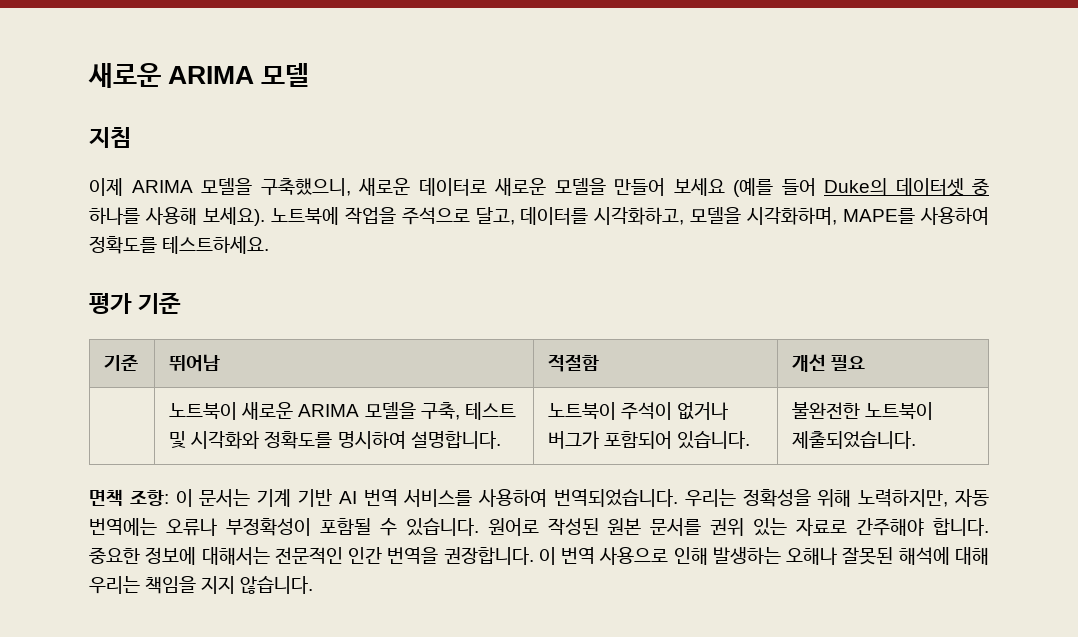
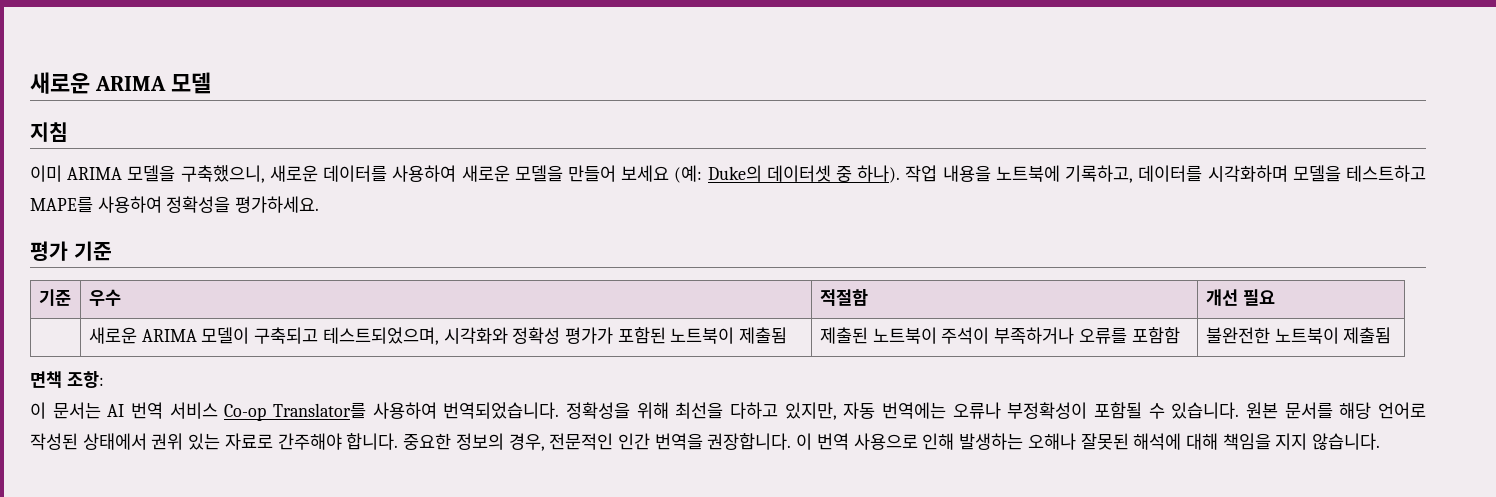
- 이제 ARIMA 모델을 구축했으니, 새로운 데이터로 새로운 모델을 만들어 보세요 (예를 들어 Duke의 데이터셋 중 하나를 사용해 보세요). 노트북에 작업을 주석으로 달고, 데이터를 시각화하고, 모델을 시각화하며, MAPE를 사용하여 정확도를 테스트하세요.
+ 이미 ARIMA 모델을 구축했으니, 새로운 데이터를 사용하여 새로운 모델을 만들어 보세요 (예: Duke의 데이터셋 중 하나). 작업 내용을 노트북에 기록하고, 데이터를 시각화하며 모델을 테스트하고 MAPE를 사용하여 정확성을 평가하세요.
- 기준 | 뛰어남 | 적절함 | 개선 필요
+ 기준 | 우수 | 적절함 | 개선 필요
- | 노트북이 새로운 ARIMA 모델을 구축, 테스트 및 시각화와 정확도를 명시하여 설명합니다. | 노트북이 주석이 없거나 버그가 포함되어 있습니다. | 불완전한 노트북이 제출되었습니다.
+ | 새로운 ARIMA 모델이 구축되고 테스트되었으며, 시각화와 정확성 평가가 포함된 노트북이 제출됨 | 제출된 노트북이 주석이 부족하거나 오류를 포함함 | 불완전한 노트북이 제출됨
- 면책 조항: 이 문서는 기계 기반 AI 번역 서비스를 사용하여 번역되었습니다.
+ 면책 조항:
+ 이 문서는 AI 번역 서비스 Co-op Translator를 사용하여 번역되었습니다.
- 우리는 정확성을 위해 노력하지만, 자동 번역에는 오류나 부정확성이 포함될 수 있습니다.
+ 정확성을 위해 최선을 다하고 있지만, 자동 번역에는 오류나 부정확성이 포함될 수 있습니다.
- 원어로 작성된 원본 문서를 권위 있는 자료로 간주해야 합니다.
+ 원본 문서를 해당 언어로 작성된 상태에서 권위 있는 자료로 간주해야 합니다.
- 중요한 정보에 대해서는 전문적인 인간 번역을 권장합니다.
+ 중요한 정보의 경우, 전문적인 인간 번역을 권장합니다.
- 이 번역 사용으로 인해 발생하는 오해나 잘못된 해석에 대해 우리는 책임을 지지 않습니다.
+ 이 번역 사용으로 인해 발생하는 오해나 잘못된 해석에 대해 책임을 지지 않습니다.

